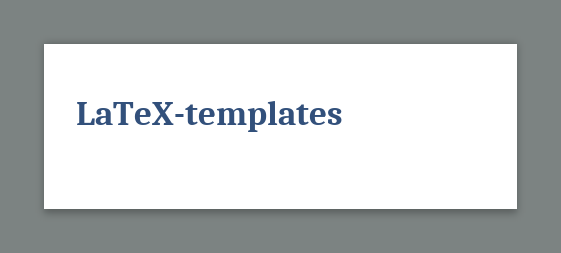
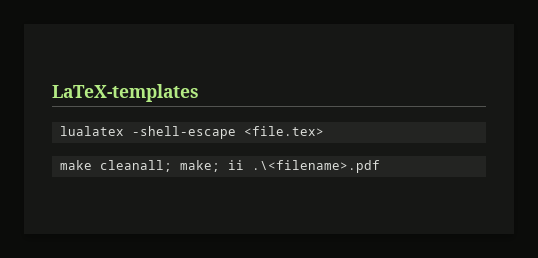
+ lualatex -shell-escape <file.tex>
+ make cleanall; make; ii .\<filename>.pdf

